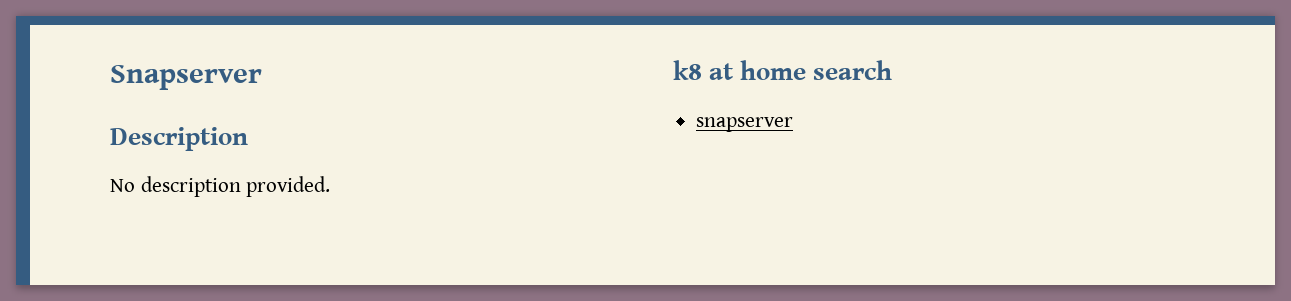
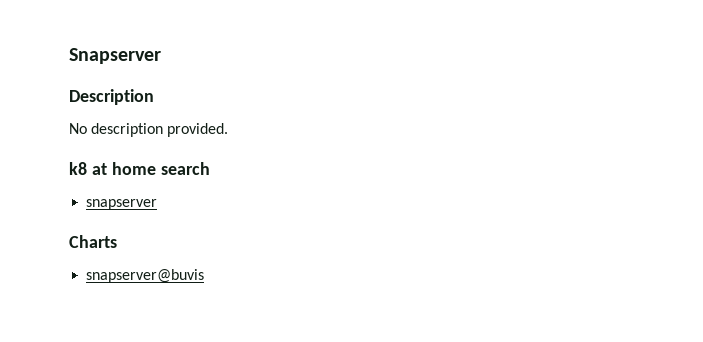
+ Charts
+ snapserver@buvis

